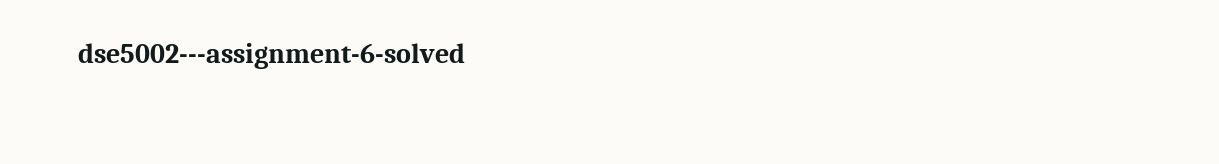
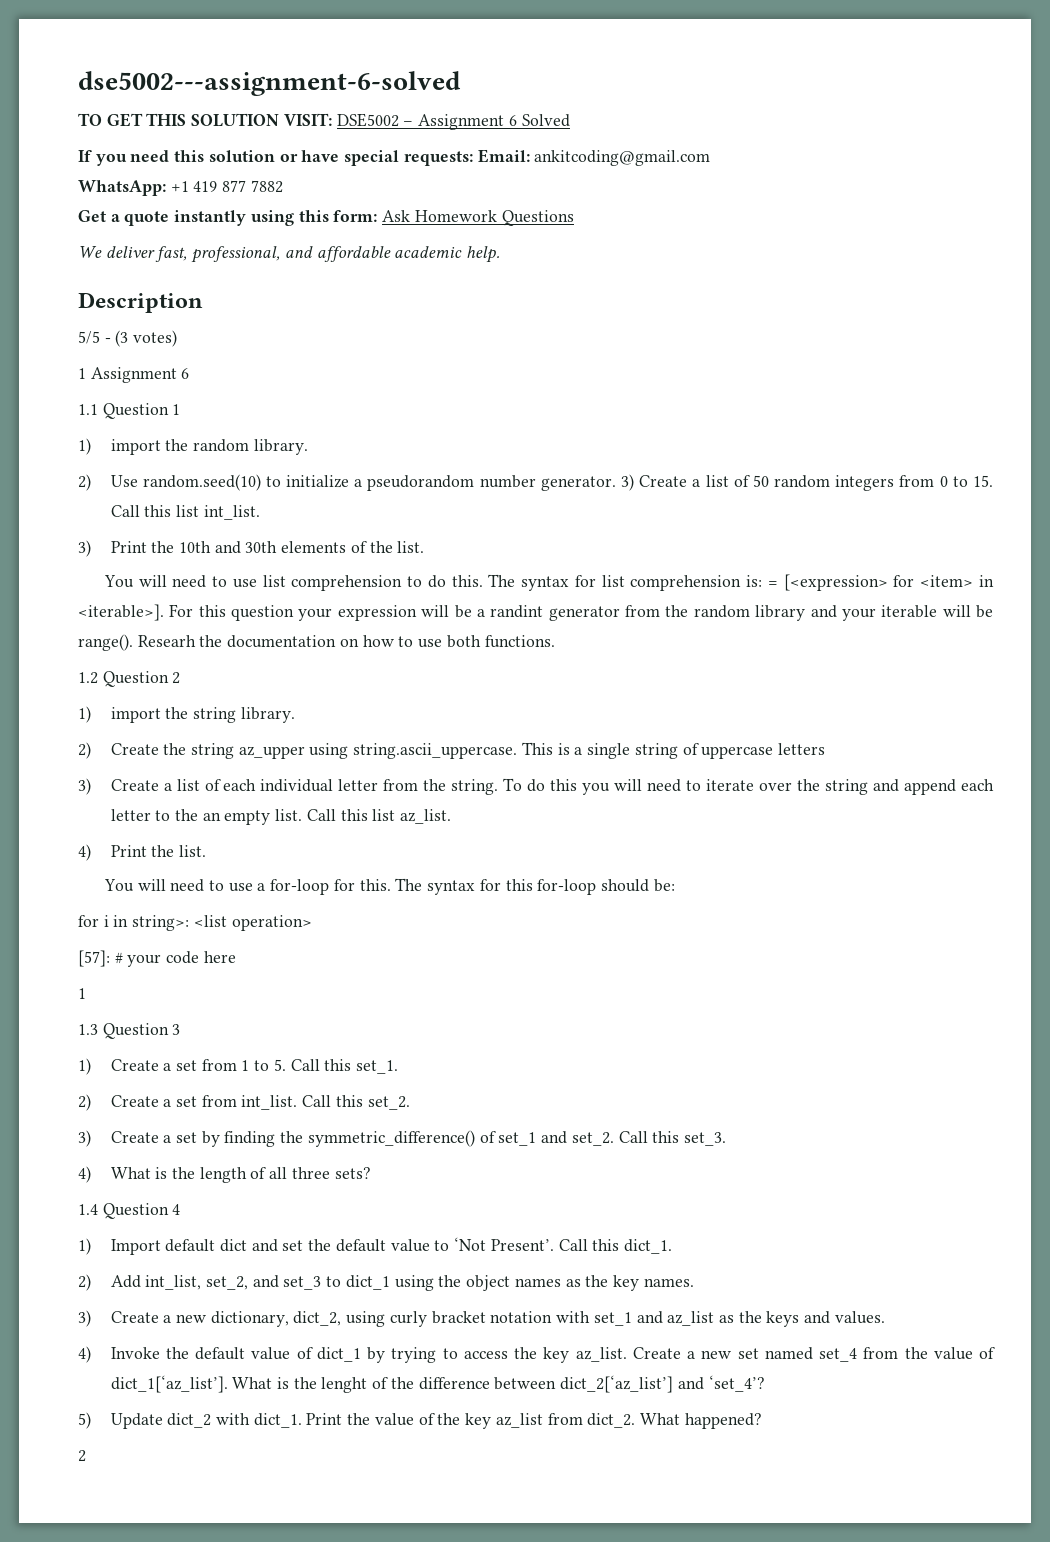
+ TO GET THIS SOLUTION VISIT: DSE5002 – Assignment 6 Solved
+ If you need this solution or have special requests: Email: ankitcoding@gmail.com
+ WhatsApp: +1 419 877 7882
+ Get a quote instantly using this form: Ask Homework Questions
+ We deliver fast, professional, and affordable academic help.
+ Description
+ 5/5 - (3 votes)
+ 1 Assignment 6
+ 1.1 Question 1
+ 1) import the random library.
+ 2) Use random.seed(10) to initialize a pseudorandom number generator. 3) Create a list of 50 random integers from 0 to 15. Call this list int_list.
+ 3) Print the 10th and 30th elements of the list.
+ You will need to use list comprehension to do this. The syntax for list comprehension is: = [<expression> for <item> in <iterable>]. For this question your expression will be a randint generator from the random library and your iterable will be range(). Researh the documentation on how to use both functions.
+ 1.2 Question 2
+ 1) import the string library.
+ 2) Create the string az_upper using string.ascii_uppercase. This is a single string of uppercase letters
+ 3) Create a list of each individual letter from the string. To do this you will need to iterate over the string and append each letter to the an empty list. Call this list az_list.
+ 4) Print the list.
+ You will need to use a for-loop for this. The syntax for this for-loop should be:
+ for i in string>: <list operation>
+ [57]: # your code here
+ 1
+ 1.3 Question 3
+ 1) Create a set from 1 to 5. Call this set_1.
+ 2) Create a set from int_list. Call this set_2.
+ 3) Create a set by finding the symmetric_difference() of set_1 and set_2. Call this set_3.
+ 4) What is the length of all three sets?
+ 1.4 Question 4
+ 1) Import default dict and set the default value to ‘Not Present’. Call this dict_1.
+ 2) Add int_list, set_2, and set_3 to dict_1 using the object names as the key names.
+ 3) Create a new dictionary, dict_2, using curly bracket notation with set_1 and az_list as the keys and values.
+ 4) Invoke the default value of dict_1 by trying to access the key az_list. Create a new set named set_4 from the value of dict_1[‘az_list’]. What is the lenght of the difference between dict_2[‘az_list’] and ‘set_4’?
+ 5) Update dict_2 with dict_1. Print the value of the key az_list from dict_2. What happened?
+ 2

